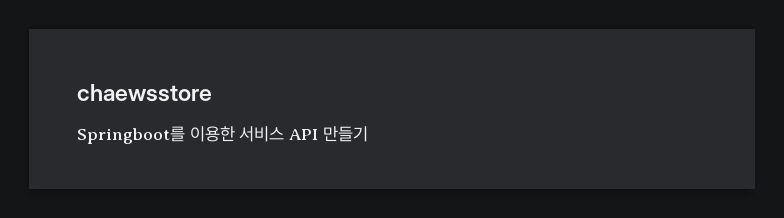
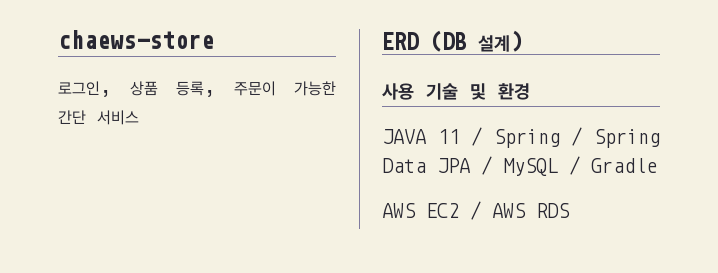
- chaewsstore
- Springboot를 이용한 서비스 API 만들기
+ chaews-store
+ 로그인, 상품 등록, 주문이 가능한 간단 서비스
+ ERD (DB 설계)
+ 사용 기술 및 환경
+ JAVA 11 / Spring / Spring Data JPA / MySQL / Gradle
+ AWS EC2 / AWS RDS

